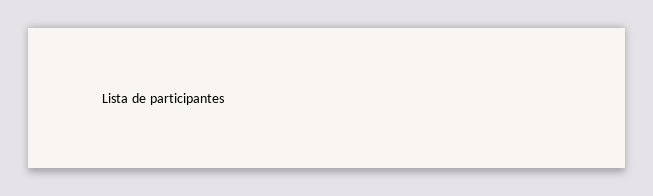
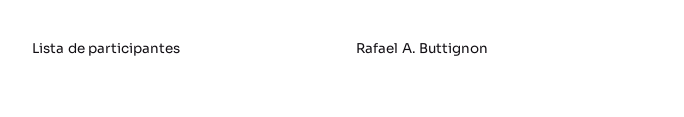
+ Rafael A. Buttignon

